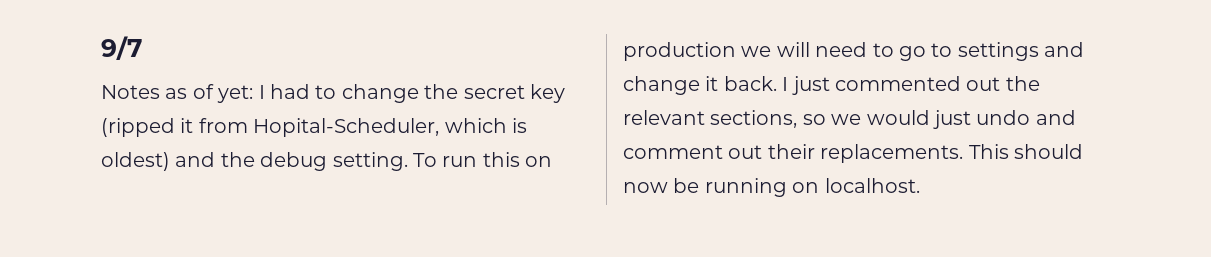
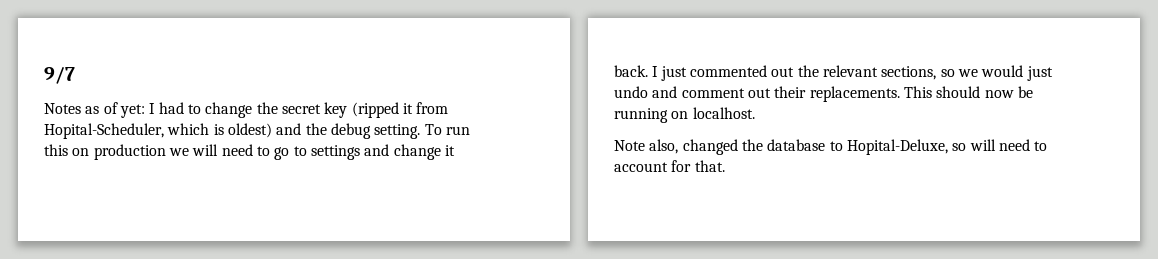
+ Note also, changed the database to Hopital-Deluxe, so will need to account for that.

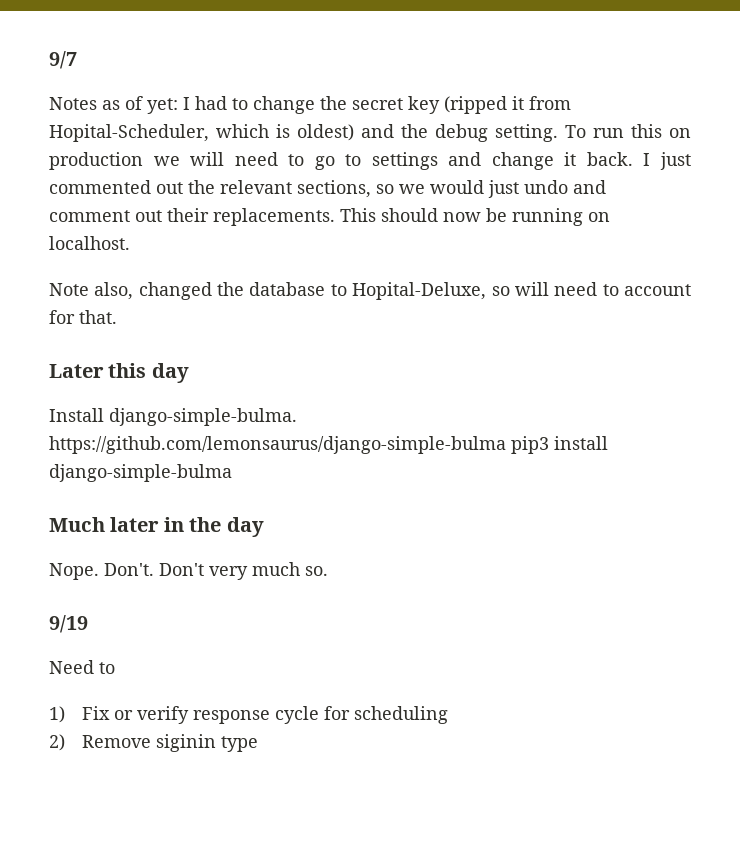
+ Later this day
+ Install django-simple-bulma. https://github.com/lemonsaurus/django-simple-bulma pip3 install django-simple-bulma
+ Much later in the day
+ Nope. Don't. Don't very much so.
+ 9/19
+ Need to
+ 1) Fix or verify response cycle for scheduling
+ 2) Remove siginin type

